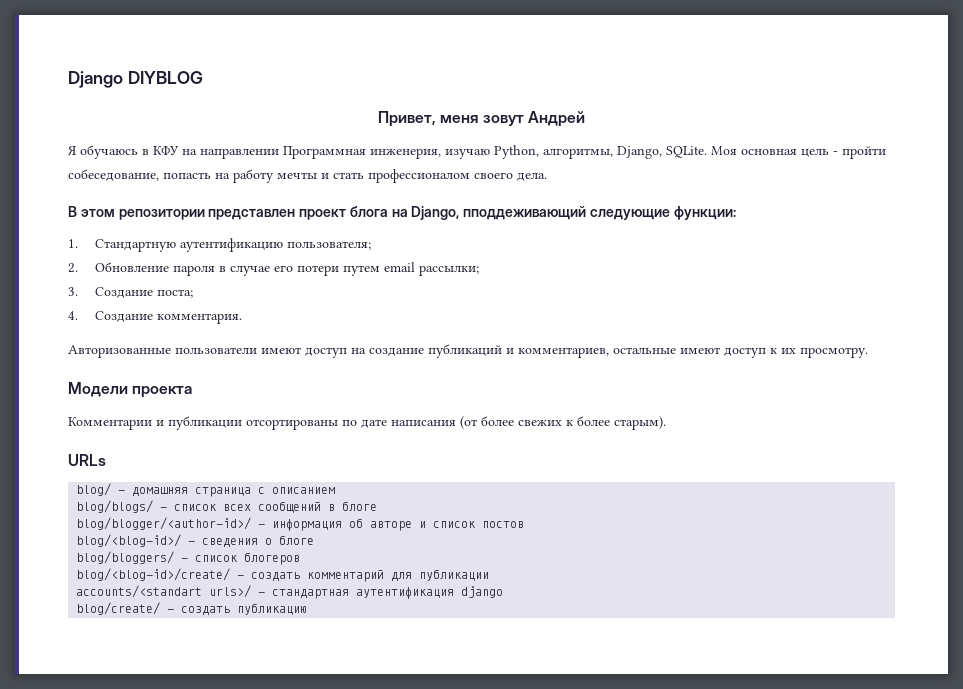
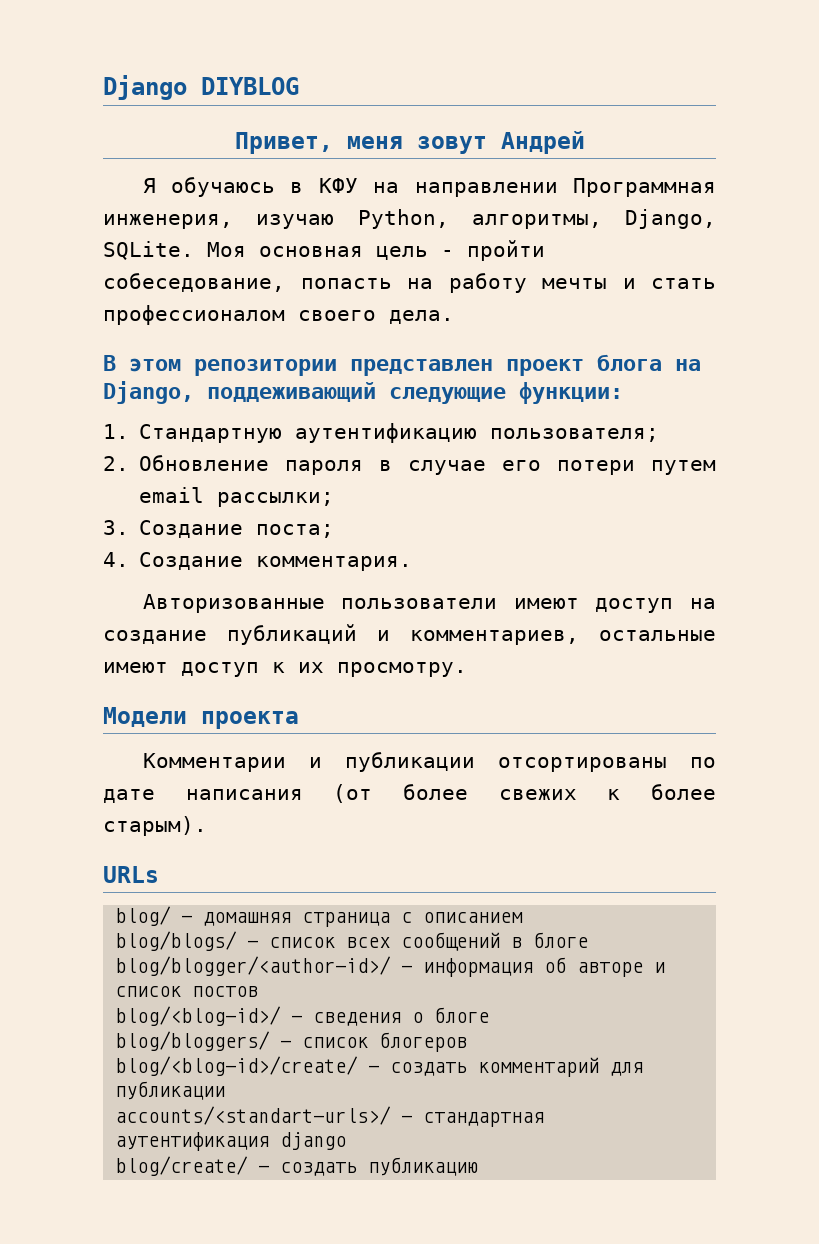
- В этом репозитории представлен проект блога на Django, пподдеживающий следующие функции:
+ В этом репозитории представлен проект блога на Django, поддеживающий следующие функции:
- accounts/<standart urls>/ - стандартная аутентификация django
+ accounts/<standart-urls>/ - стандартная аутентификация django

